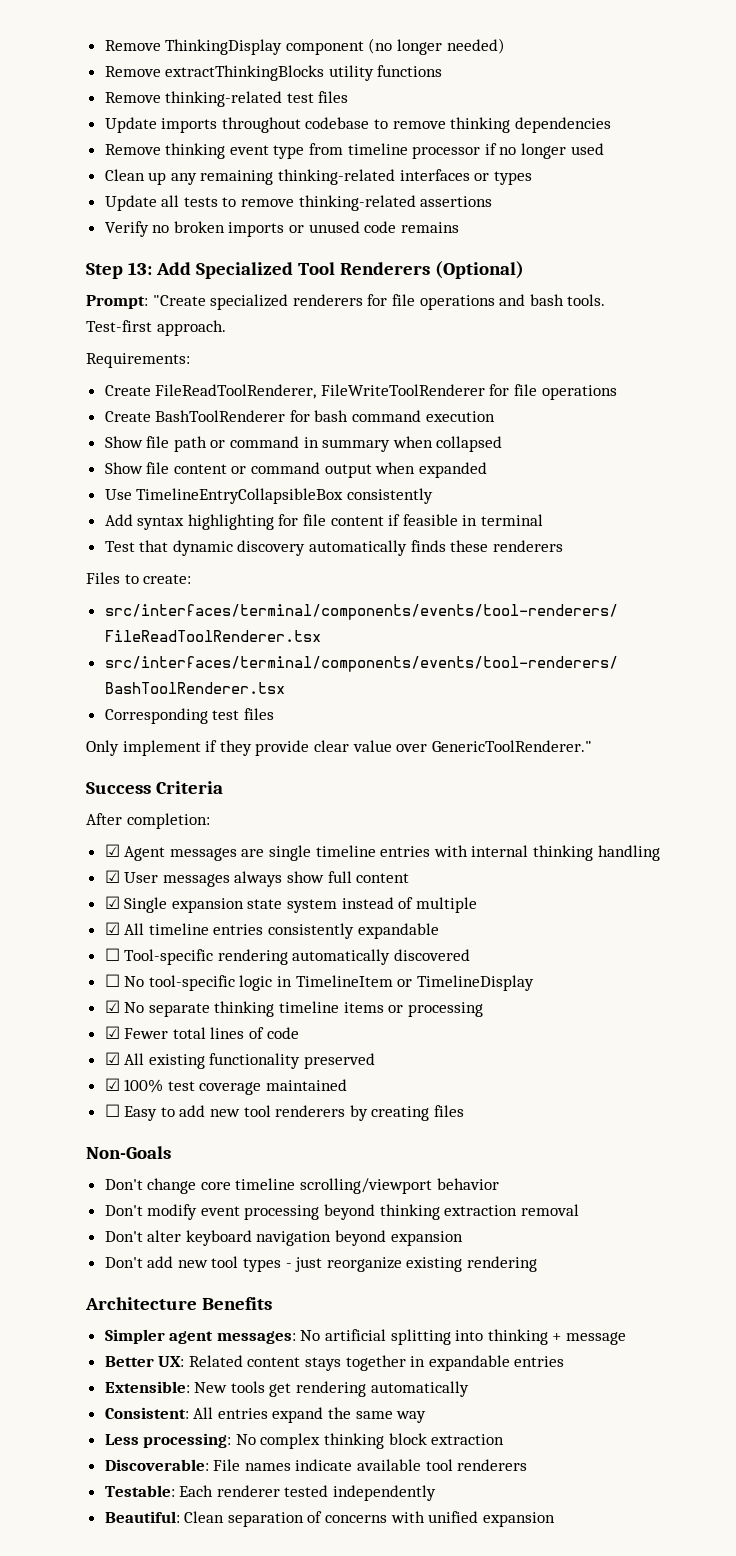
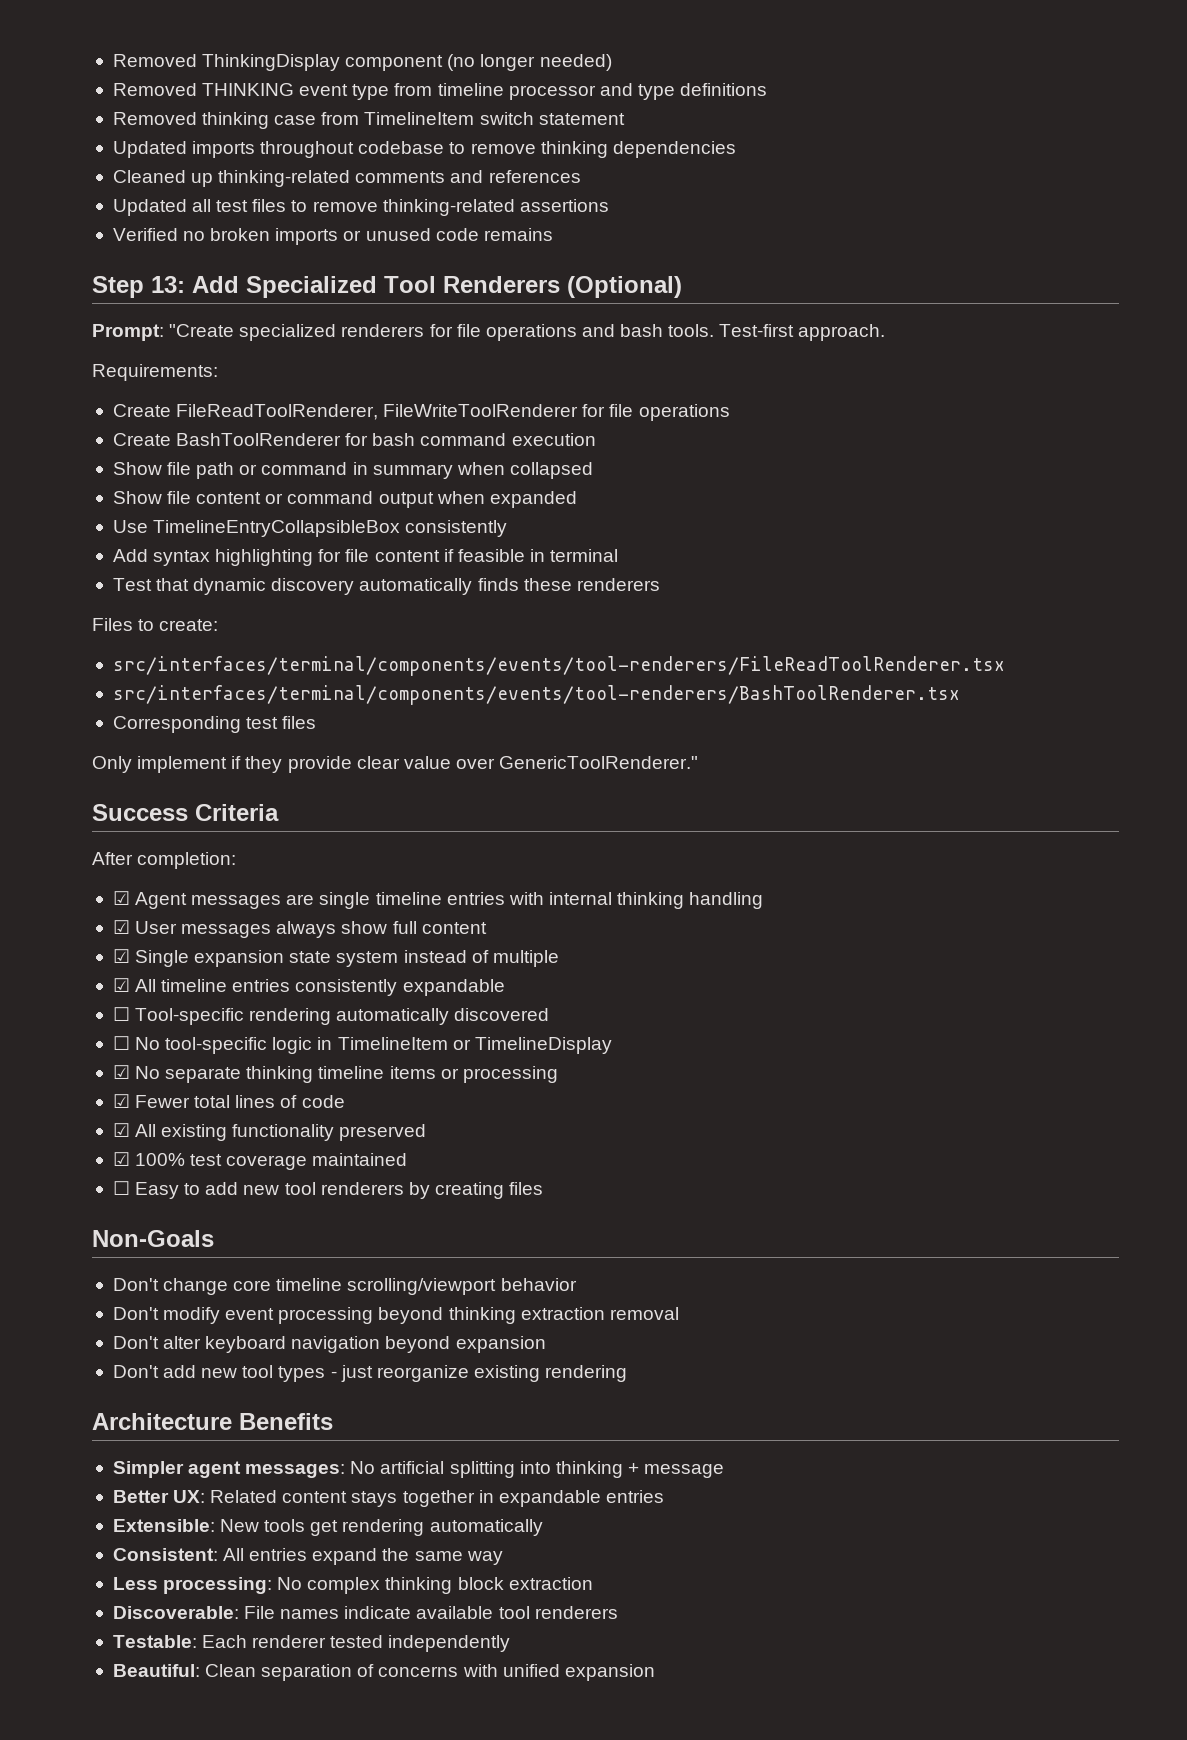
- Remove ThinkingDisplay component (no longer needed)
+ Removed ThinkingDisplay component (no longer needed)
- Remove extractThinkingBlocks utility functions
- Remove thinking-related test files
- Update imports throughout codebase to remove thinking dependencies
+ Removed THINKING event type from timeline processor and type definitions
+ Removed thinking case from TimelineItem switch statement
+ Updated imports throughout codebase to remove thinking dependencies
- Remove thinking event type from timeline processor if no longer used
- Clean up any remaining thinking-related interfaces or types
- Update all tests to remove thinking-related assertions
+ Cleaned up thinking-related comments and references
+ Updated all test files to remove thinking-related assertions
- Verify no broken imports or unused code remains
+ Verified no broken imports or unused code remains

